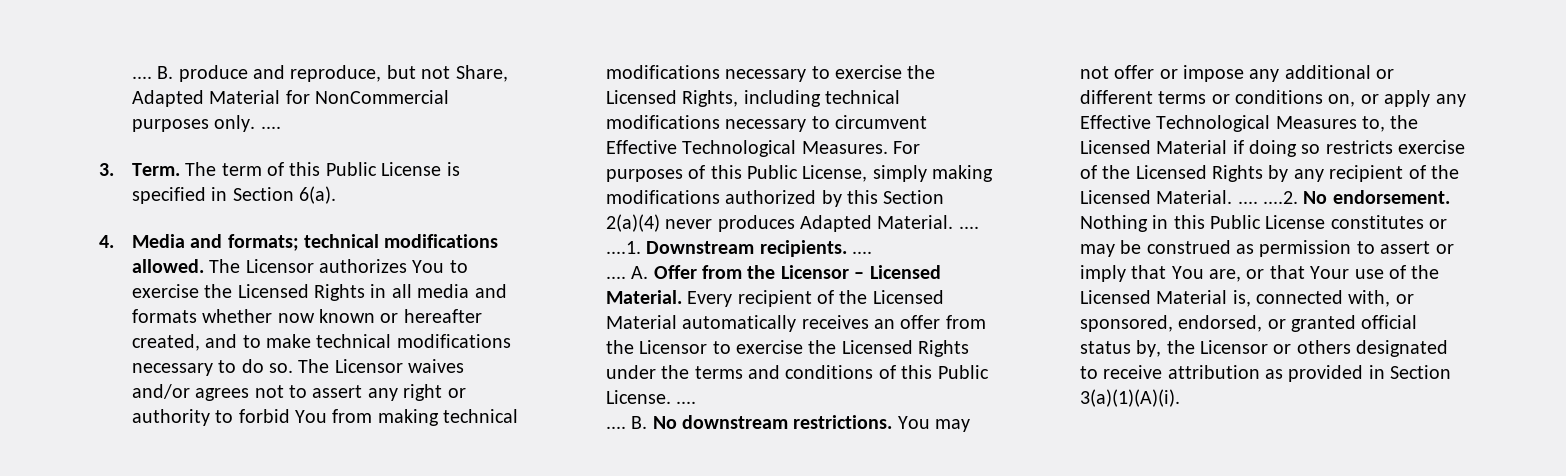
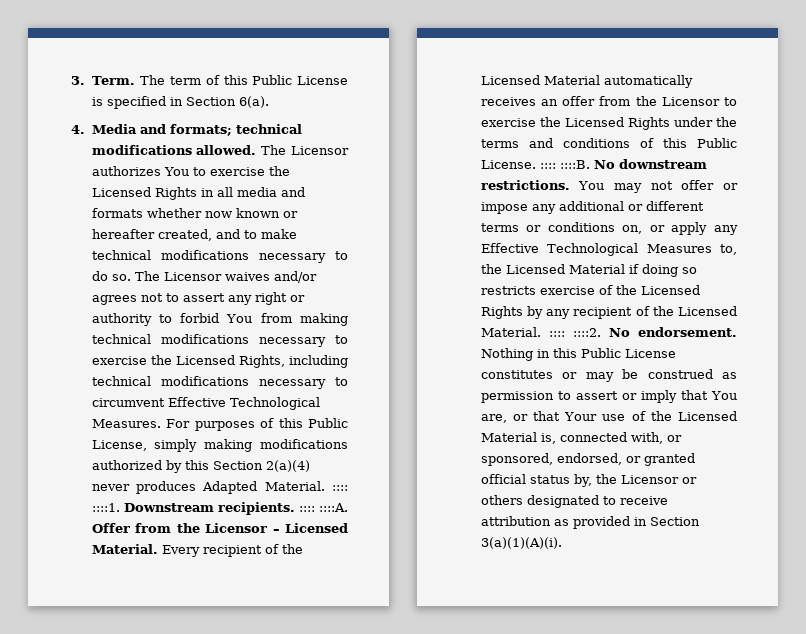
- .... B. produce and reproduce, but not Share, Adapted Material for NonCommercial purposes only. ....
- For purposes of this Public License, simply making modifications authorized by this Section 2(a)(4) never produces Adapted Material. .... ....1. Downstream recipients. ....
- .... A. Offer from the Licensor – Licensed Material.
+ For purposes of this Public License, simply making modifications authorized by this Section 2(a)(4) never produces Adapted Material. :::: ::::1. Downstream recipients. :::: ::::A. Offer from the Licensor – Licensed Material.
- Every recipient of the Licensed Material automatically receives an offer from the Licensor to exercise the Licensed Rights under the terms and conditions of this Public License. ....
- .... B. No downstream restrictions.
+ Every recipient of the Licensed Material automatically receives an offer from the Licensor to exercise the Licensed Rights under the terms and conditions of this Public License. :::: ::::B. No downstream restrictions.
- You may not offer or impose any additional or different terms or conditions on, or apply any Effective Technological Measures to, the Licensed Material if doing so restricts exercise of the Licensed Rights by any recipient of the Licensed Material. .... ....2. No endorsement.
+ You may not offer or impose any additional or different terms or conditions on, or apply any Effective Technological Measures to, the Licensed Material if doing so restricts exercise of the Licensed Rights by any recipient of the Licensed Material. :::: ::::2. No endorsement.

